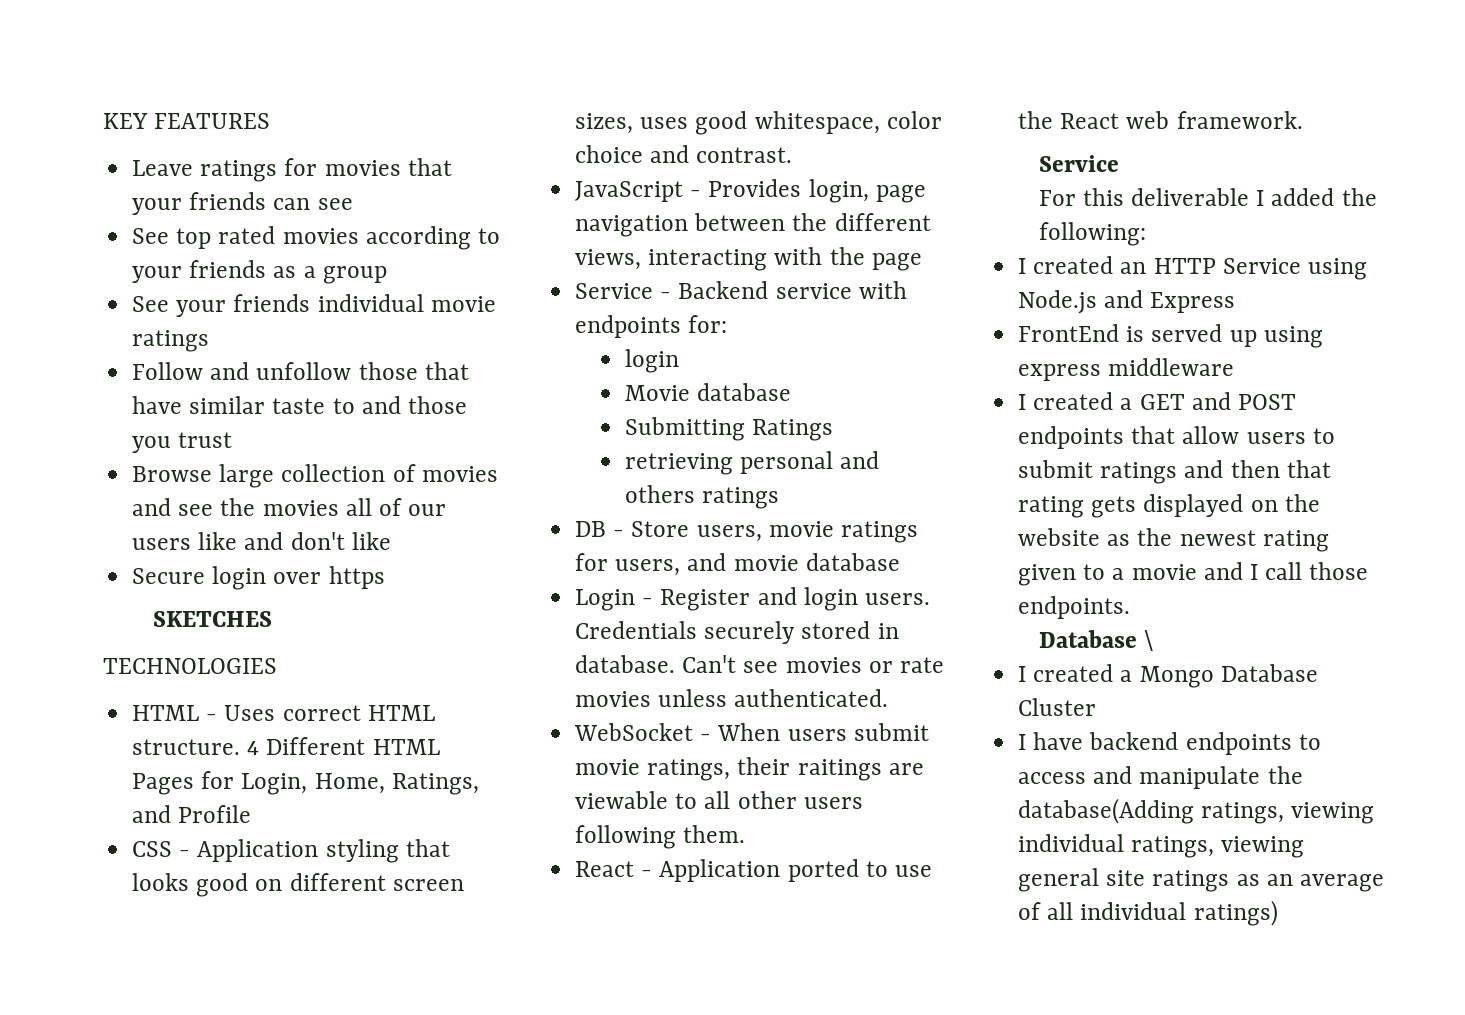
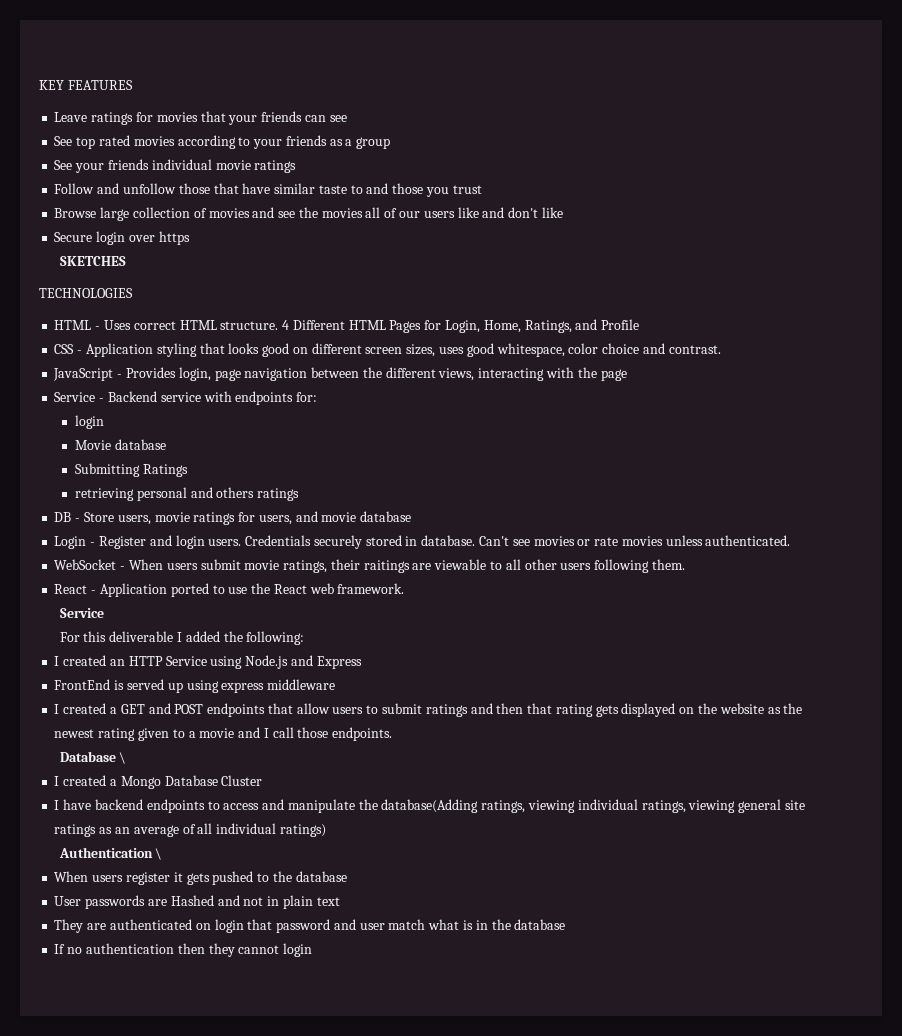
+ Authentication \
+ When users register it gets pushed to the database
+ User passwords are Hashed and not in plain text
+ They are authenticated on login that password and user match what is in the database
+ If no authentication then they cannot login

